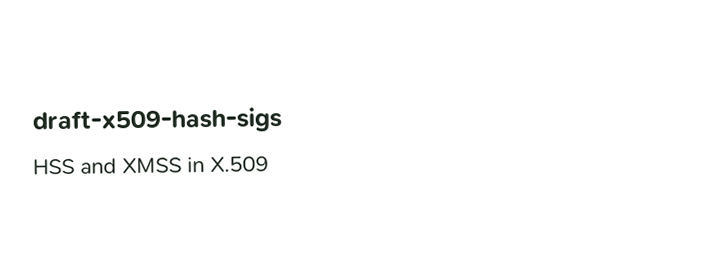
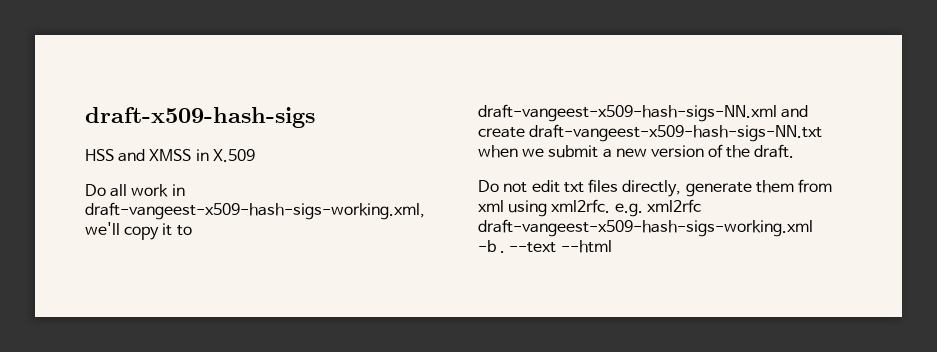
+ Do all work in draft-vangeest-x509-hash-sigs-working.xml, we'll copy it to draft-vangeest-x509-hash-sigs-NN.xml and create draft-vangeest-x509-hash-sigs-NN.txt when we submit a new version of the draft.
+ Do not edit txt files directly, generate them from xml using xml2rfc. e.g. xml2rfc draft-vangeest-x509-hash-sigs-working.xml -b . --text --html

